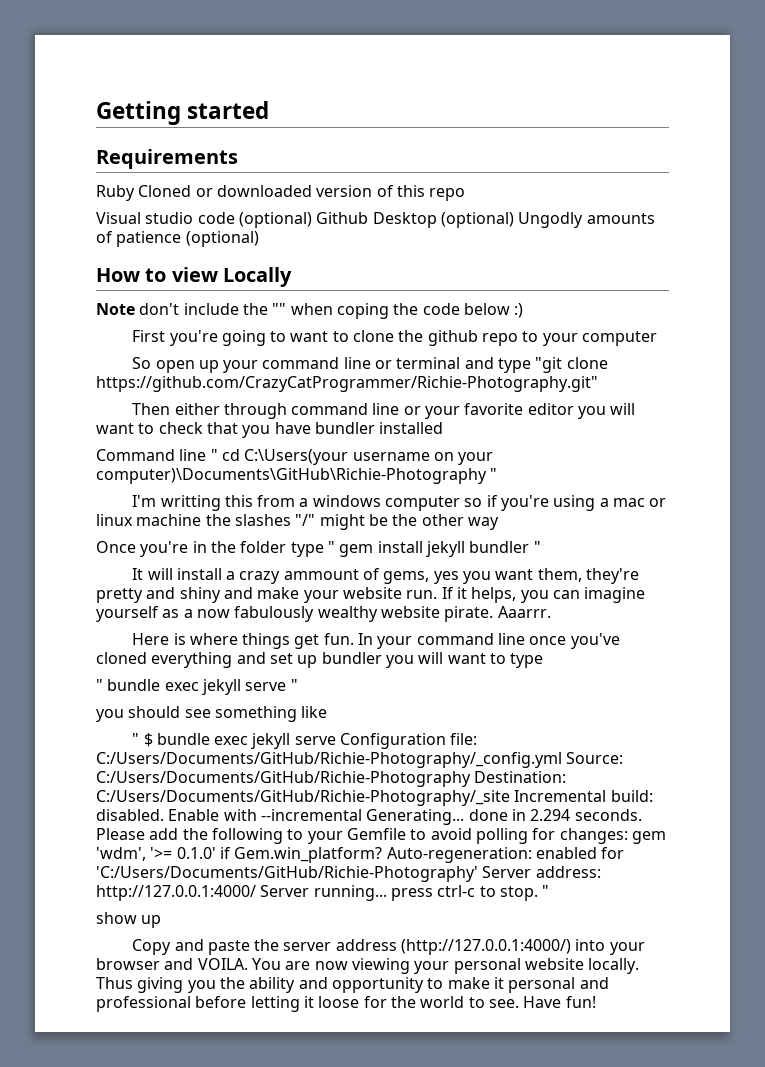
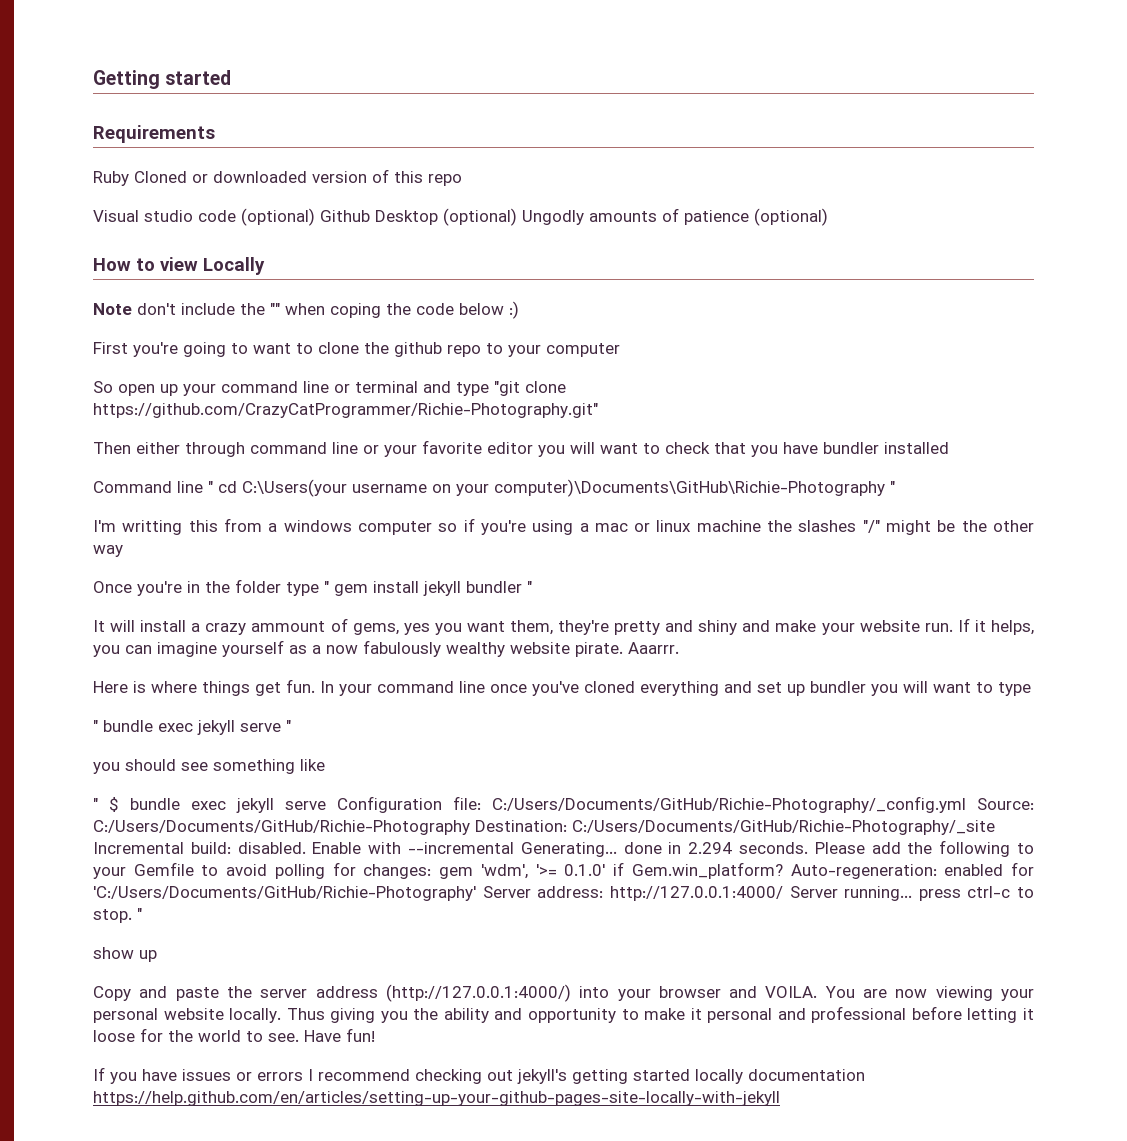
+ If you have issues or errors I recommend checking out jekyll's getting started locally documentation https://help.github.com/en/articles/setting-up-your-github-pages-site-locally-with-jekyll

